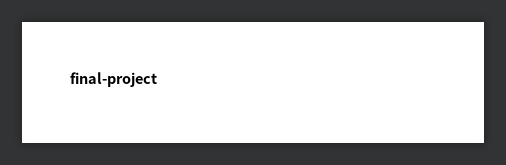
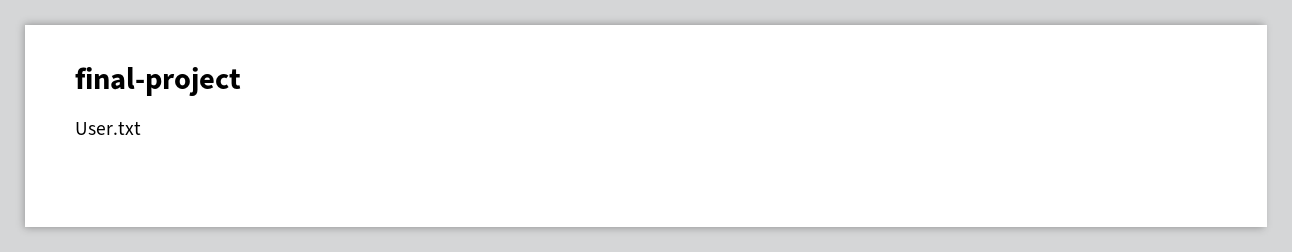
+ User.txt

